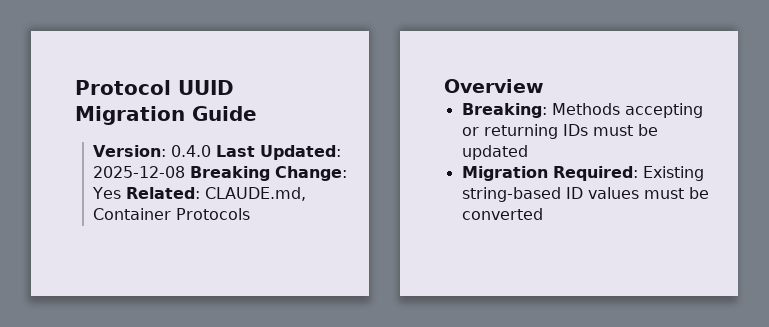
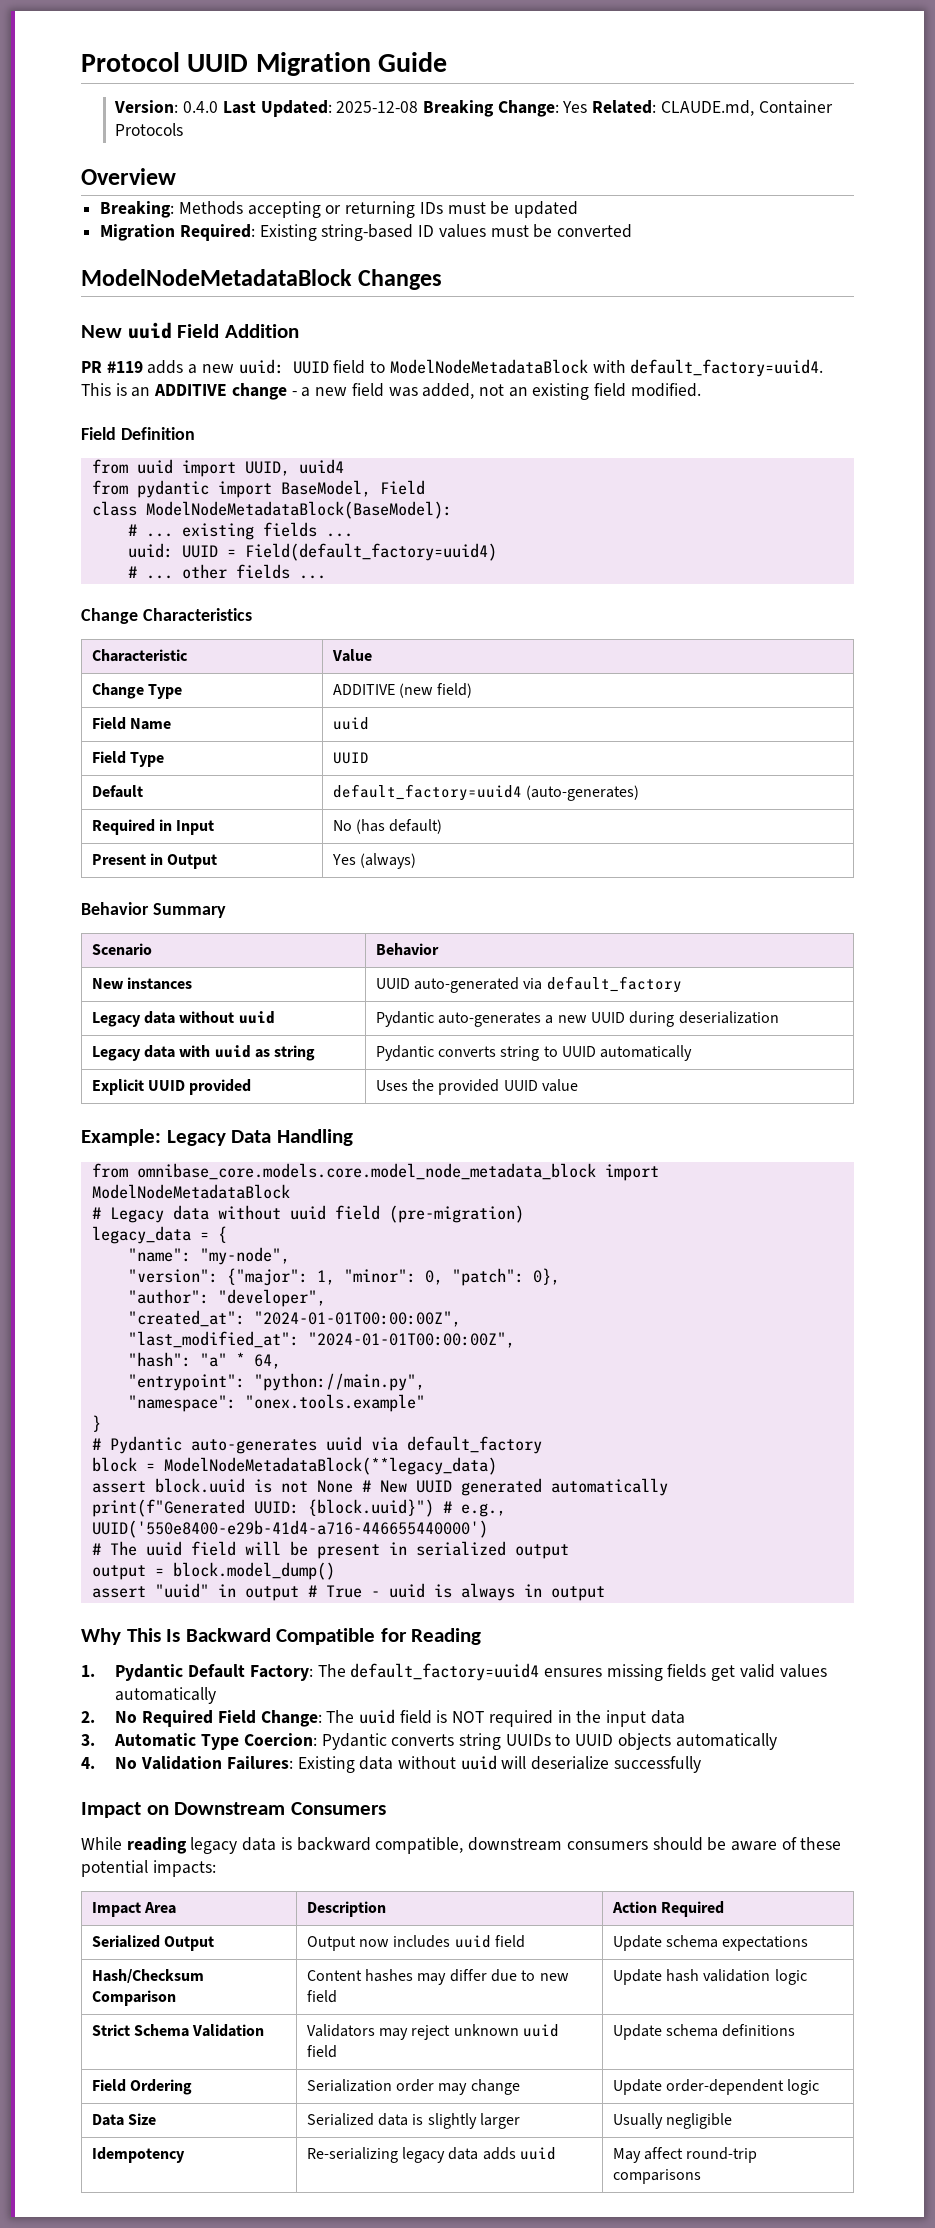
+ ModelNodeMetadataBlock Changes
+ New uuid Field Addition
+ PR #119 adds a new uuid: UUID field to ModelNodeMetadataBlock with default_factory=uuid4. This is an ADDITIVE change - a new field was added, not an existing field modified.
+ Field Definition
+ from uuid import UUID, uuid4
+ from pydantic import BaseModel, Field
+ class ModelNodeMetadataBlock(BaseModel):
+ # ... existing fields ...
+ uuid: UUID = Field(default_factory=uuid4)
+ # ... other fields ...
+ Change Characteristics
+ Characteristic | Value
+ Change Type | ADDITIVE (new field)
+ Field Name | uuid
+ Field Type | UUID
+ Default | default_factory=uuid4 (auto-generates)
+ Required in Input | No (has default)
+ Present in Output | Yes (always)
+ Behavior Summary
+ Scenario | Behavior
+ New instances | UUID auto-generated via default_factory
+ Legacy data without uuid | Pydantic auto-generates a new UUID during deserialization
+ Legacy data with uuid as string | Pydantic converts string to UUID automatically
+ Explicit UUID provided | Uses the provided UUID value
+ Example: Legacy Data Handling
+ from omnibase_core.models.core.model_node_metadata_block import ModelNodeMetadataBlock
+ # Legacy data without uuid field (pre-migration)
+ legacy_data = {
+ "name": "my-node",
+ "version": {"major": 1, "minor": 0, "patch": 0},
+ "author": "developer",
+ "created_at": "2024-01-01T00:00:00Z",
+ "last_modified_at": "2024-01-01T00:00:00Z",
+ "hash": "a" * 64,
+ "entrypoint": "python://main.py",
+ "namespace": "onex.tools.example"
+ }
+ # Pydantic auto-generates uuid via default_factory
+ block = ModelNodeMetadataBlock(**legacy_data)
+ assert block.uuid is not None # New UUID generated automatically
+ print(f"Generated UUID: {block.uuid}") # e.g., UUID('550e8400-e29b-41d4-a716-446655440000')
+ # The uuid field will be present in serialized output
+ output = block.model_dump()
+ assert "uuid" in output # True - uuid is always in output
+ Why This Is Backward Compatible for Reading
+ 1. Pydantic Default Factory: The default_factory=uuid4 ensures missing fields get valid values automatically
+ 2. No Required Field Change: The uuid field is NOT required in the input data
+ 3. Automatic Type Coercion: Pydantic converts string UUIDs to UUID objects automatically
+ 4. No Validation Failures: Existing data without uuid will deserialize successfully
+ Impact on Downstream Consumers
+ While reading legacy data is backward compatible, downstream consumers should be aware of these potential impacts:
+ Impact Area | Description | Action Required
+ Serialized Output | Output now includes uuid field | Update schema expectations
+ Hash/Checksum Comparison | Content hashes may differ due to new field | Update hash validation logic
+ Strict Schema Validation | Validators may reject unknown uuid field | Update schema definitions
+ Field Ordering | Serialization order may change | Update order-dependent logic
+ Data Size | Serialized data is slightly larger | Usually negligible
+ Idempotency | Re-serializing legacy data adds uuid | May affect round-trip comparisons

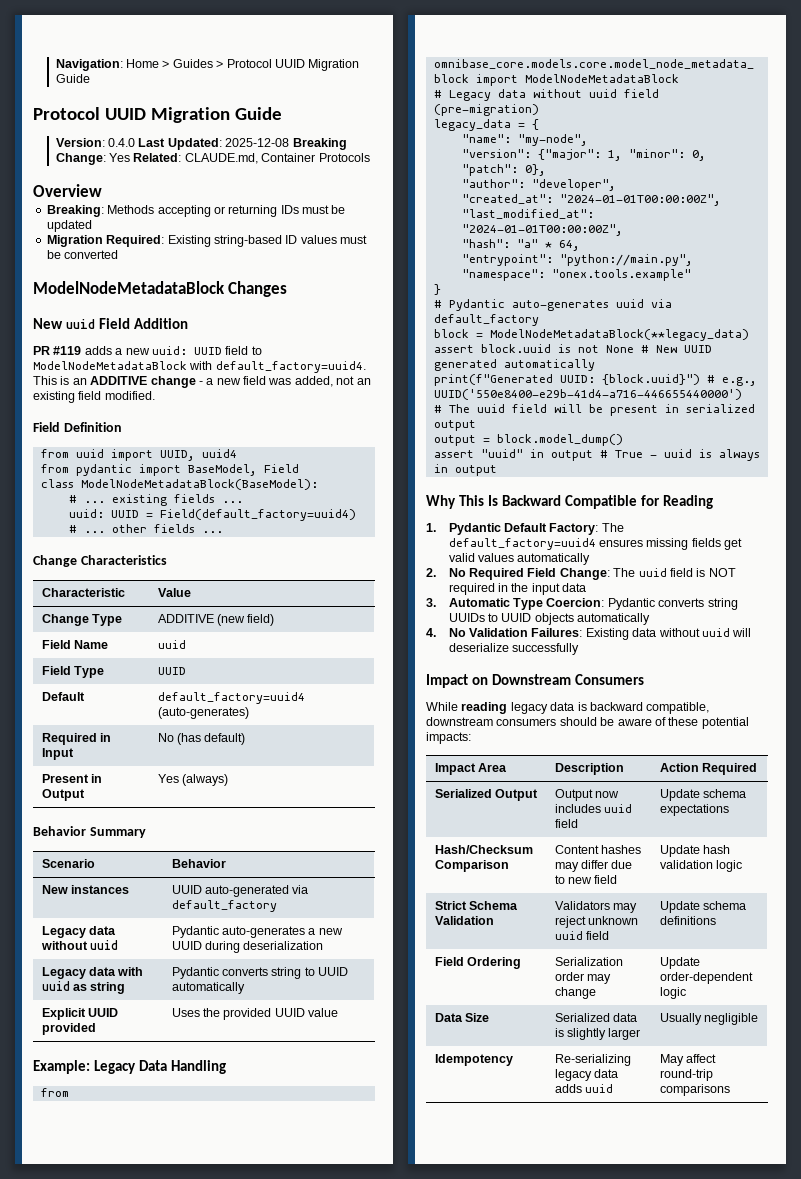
+ Navigation: Home > Guides > Protocol UUID Migration Guide

